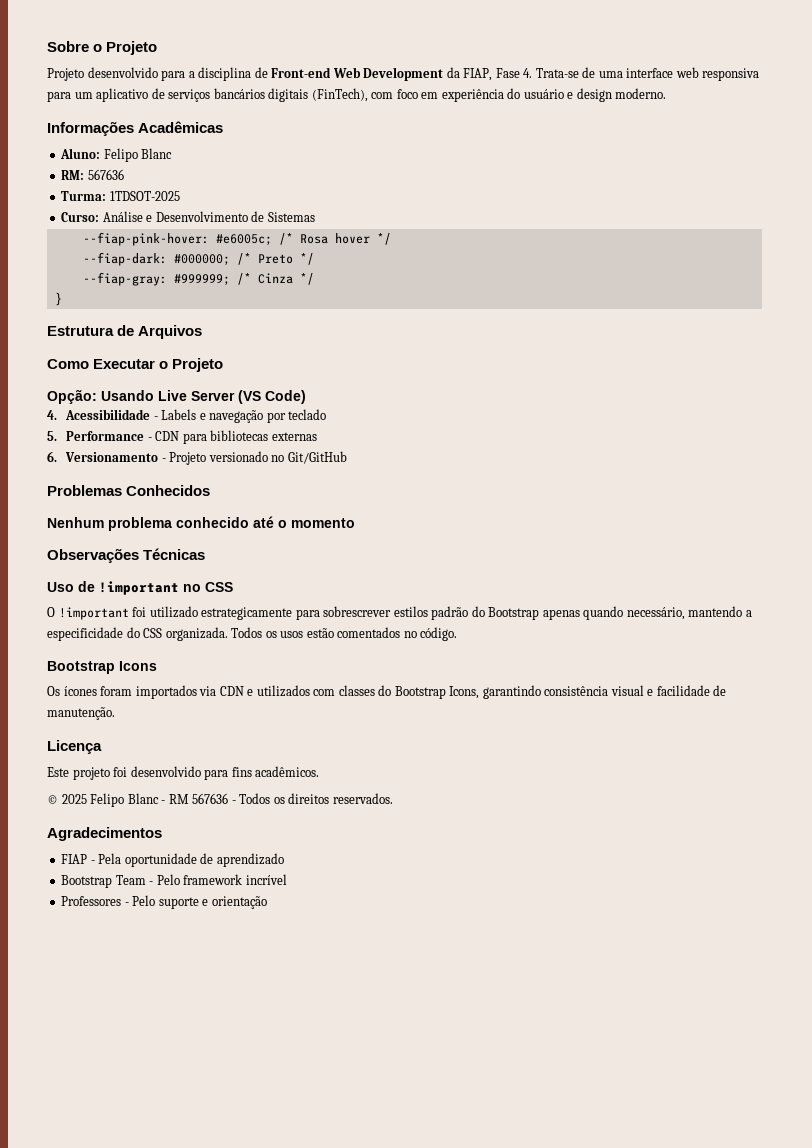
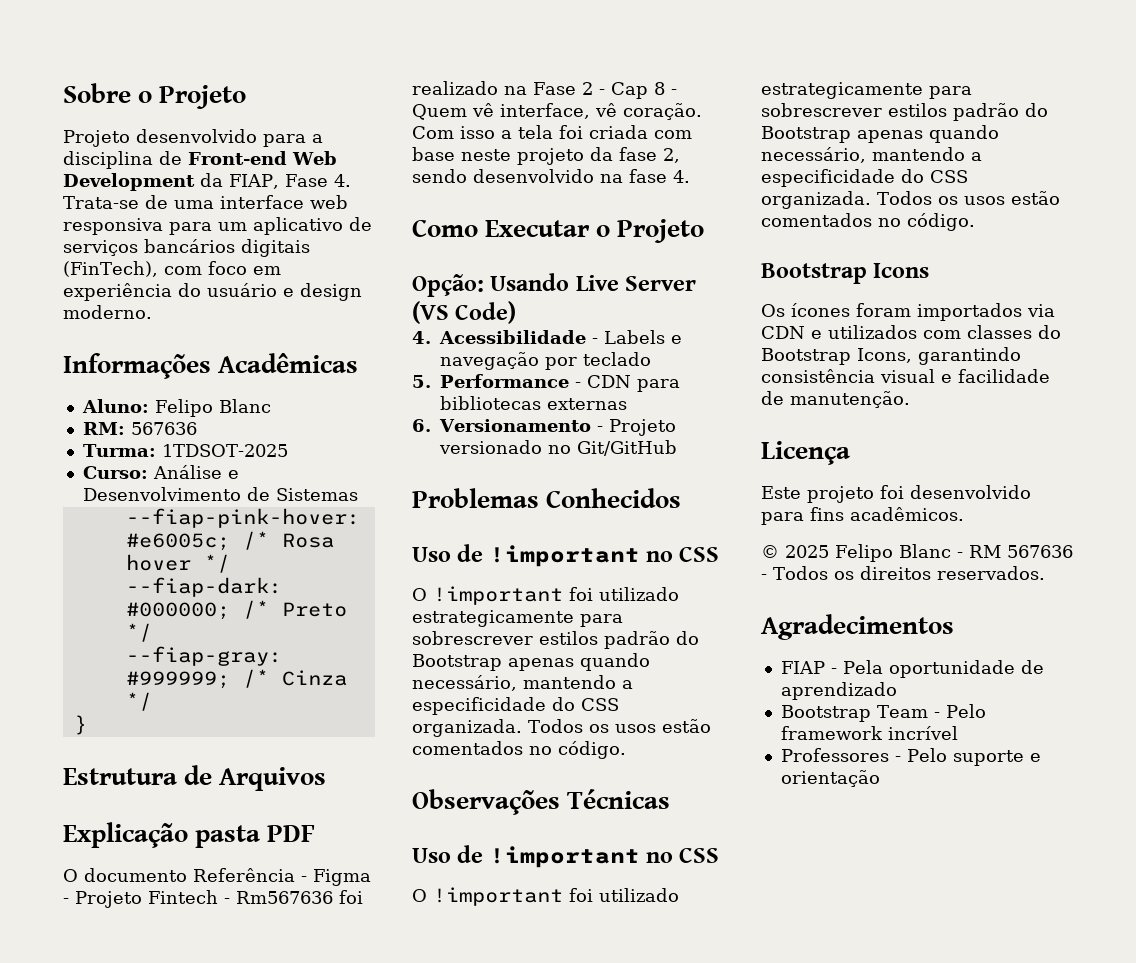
+ Explicação pasta PDF
+ O documento Referência - Figma - Projeto Fintech - Rm567636 foi realizado na Fase 2 - Cap 8 - Quem vê interface, vê coração. Com isso a tela foi criada com base neste projeto da fase 2, sendo desenvolvido na fase 4.
  Problemas Conhecidos
- Nenhum problema conhecido até o momento
+ Uso de !important no CSS
+ O !important foi utilizado estrategicamente para sobrescrever estilos padrão do Bootstrap apenas quando necessário, mantendo a especificidade do CSS organizada. Todos os usos estão comentados no código.

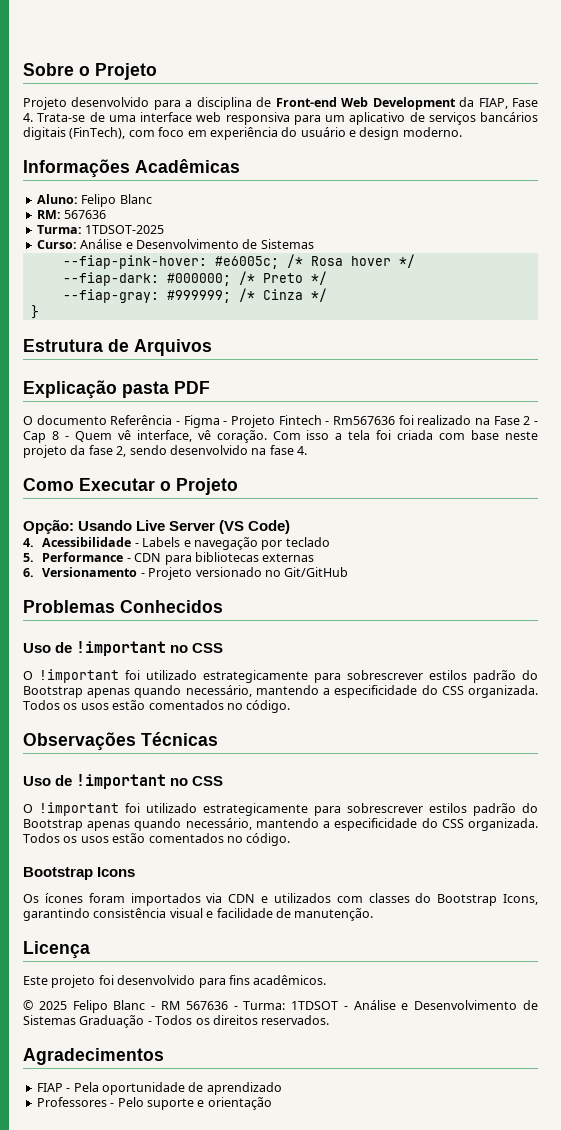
- © 2025 Felipo Blanc - RM 567636 - Todos os direitos reservados.
+ © 2025 Felipo Blanc - RM 567636 - Turma: 1TDSOT - Análise e Desenvolvimento de Sistemas Graduação - Todos os direitos reservados.
- Bootstrap Team - Pelo framework incrível

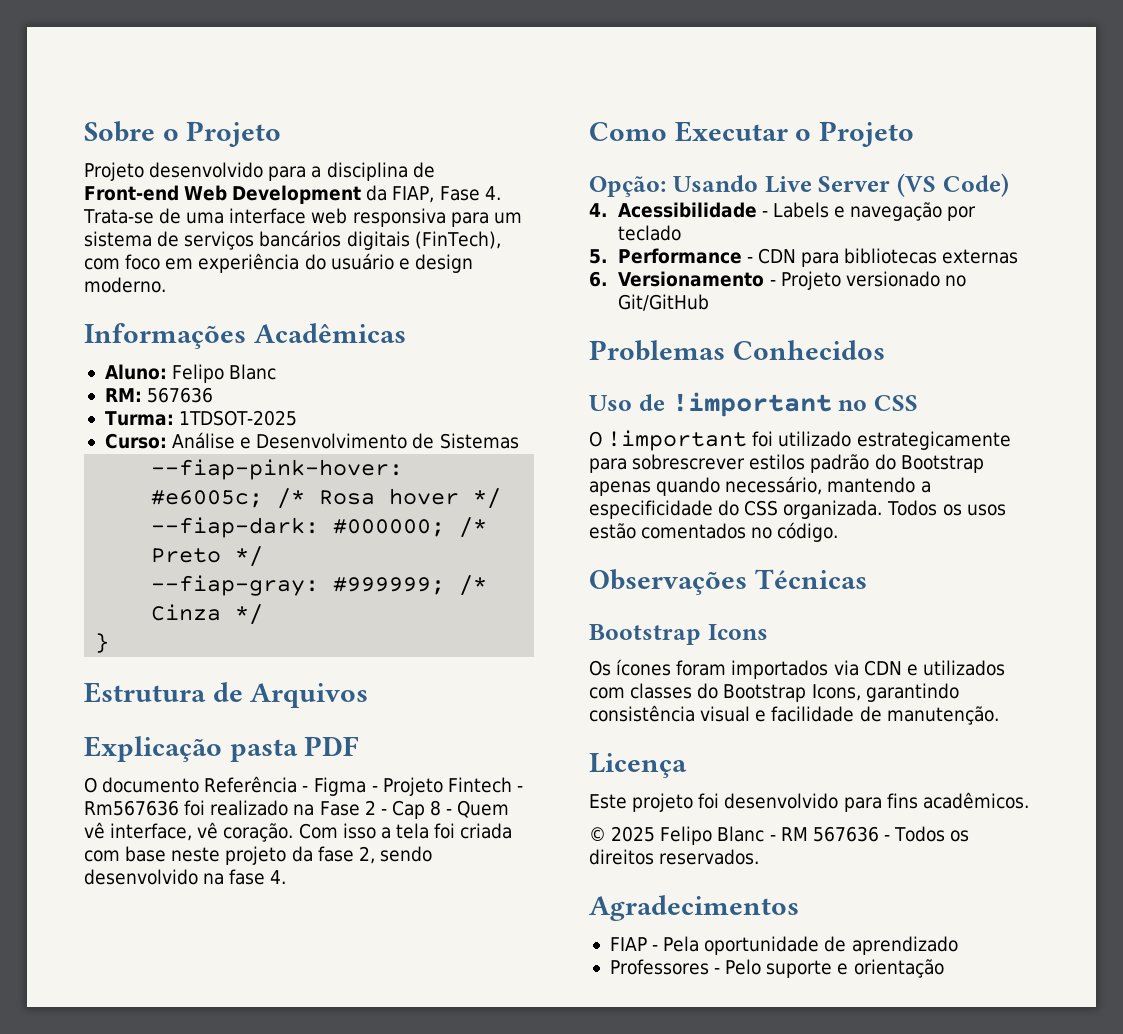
- Projeto desenvolvido para a disciplina de Front-end Web Development da FIAP, Fase 4. Trata-se de uma interface web responsiva para um aplicativo de serviços bancários digitais (FinTech), com foco em experiência do usuário e design moderno.
+ Projeto desenvolvido para a disciplina de Front-end Web Development da FIAP, Fase 4. Trata-se de uma interface web responsiva para um sistema de serviços bancários digitais (FinTech), com foco em experiência do usuário e design moderno.
  Observações Técnicas
- Uso de !important no CSS
- O !important foi utilizado estrategicamente para sobrescrever estilos padrão do Bootstrap apenas quando necessário, mantendo a especificidade do CSS organizada. Todos os usos estão comentados no código.
- © 2025 Felipo Blanc - RM 567636 - Turma: 1TDSOT - Análise e Desenvolvimento de Sistemas Graduação - Todos os direitos reservados.
+ © 2025 Felipo Blanc - RM 567636 - Todos os direitos reservados.

